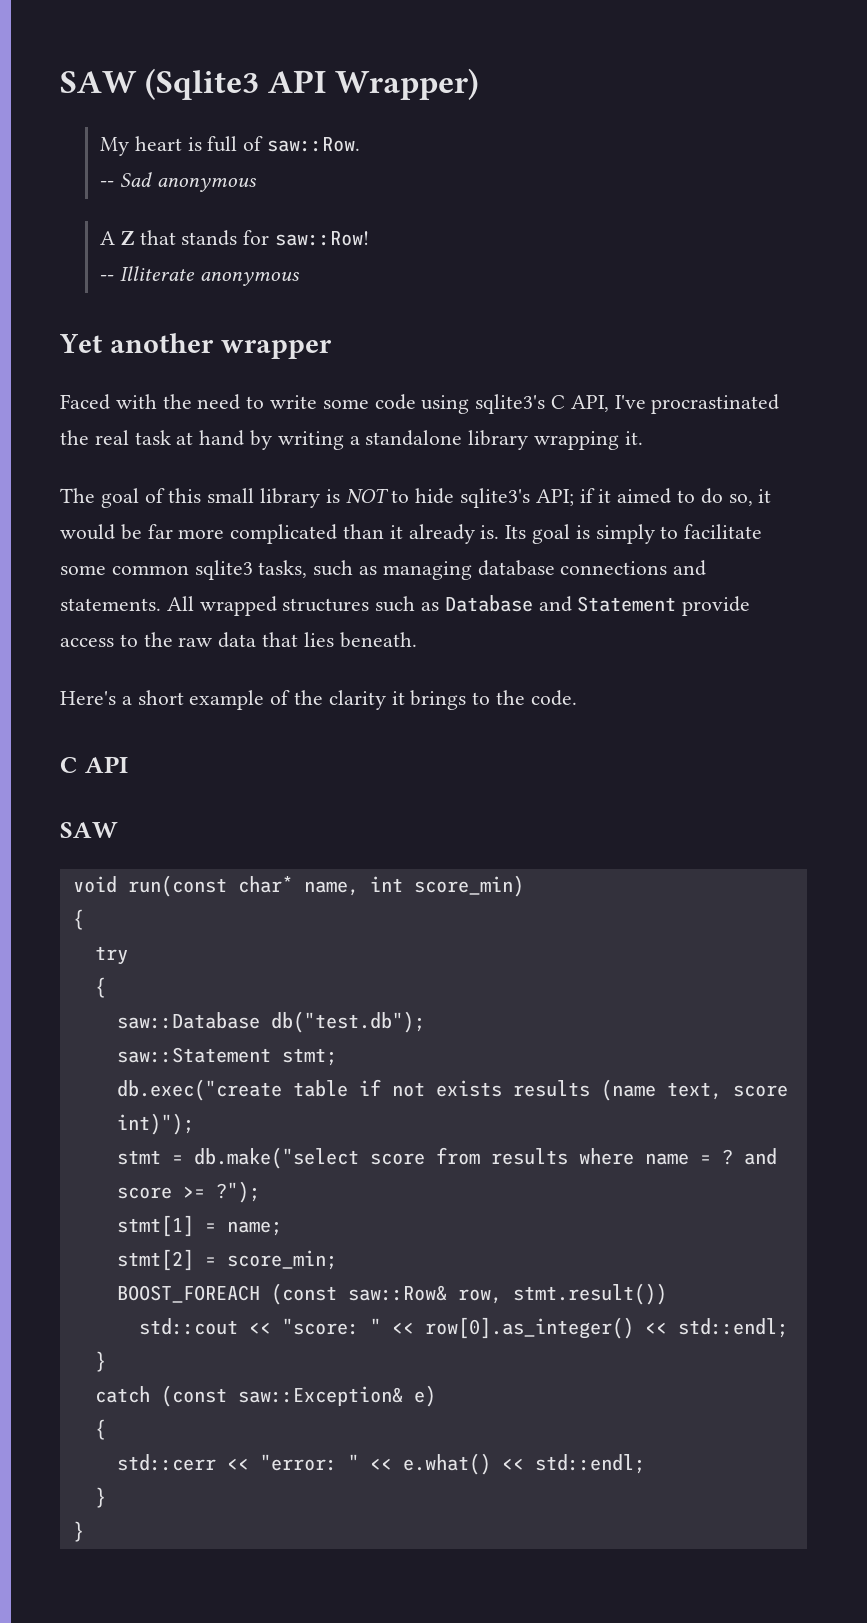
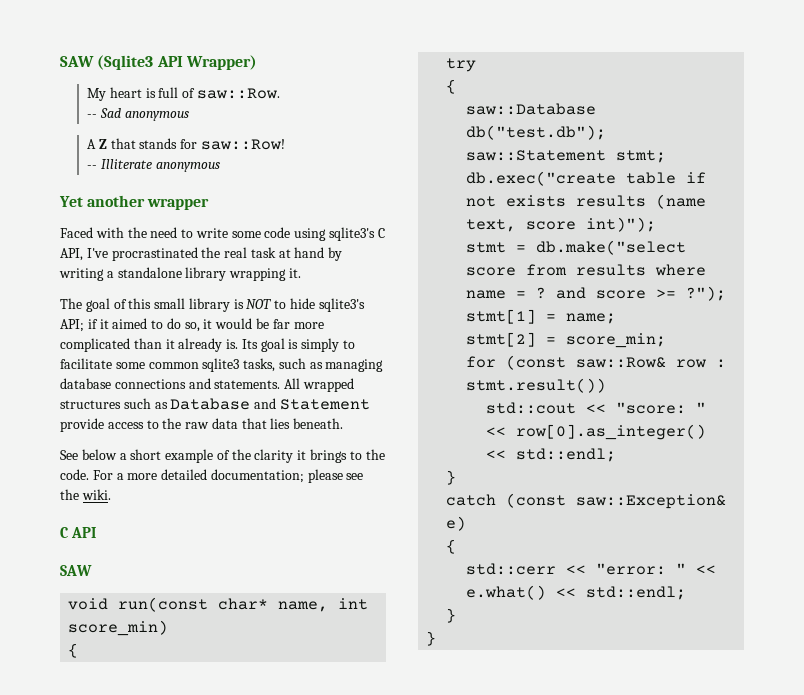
- Here's a short example of the clarity it brings to the code.
+ See below a short example of the clarity it brings to the code. For a more detailed documentation; please see the wiki.
- BOOST_FOREACH (const saw::Row& row, stmt.result())
+ for (const saw::Row& row : stmt.result())

